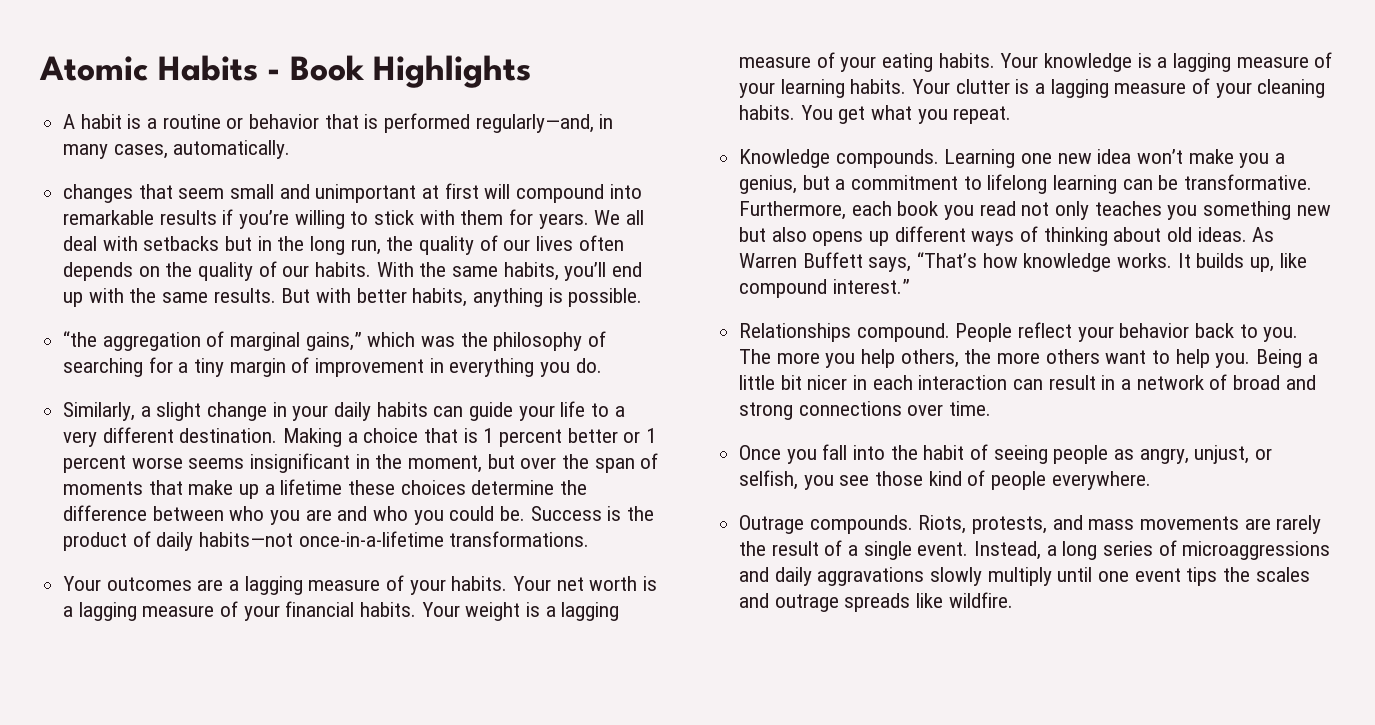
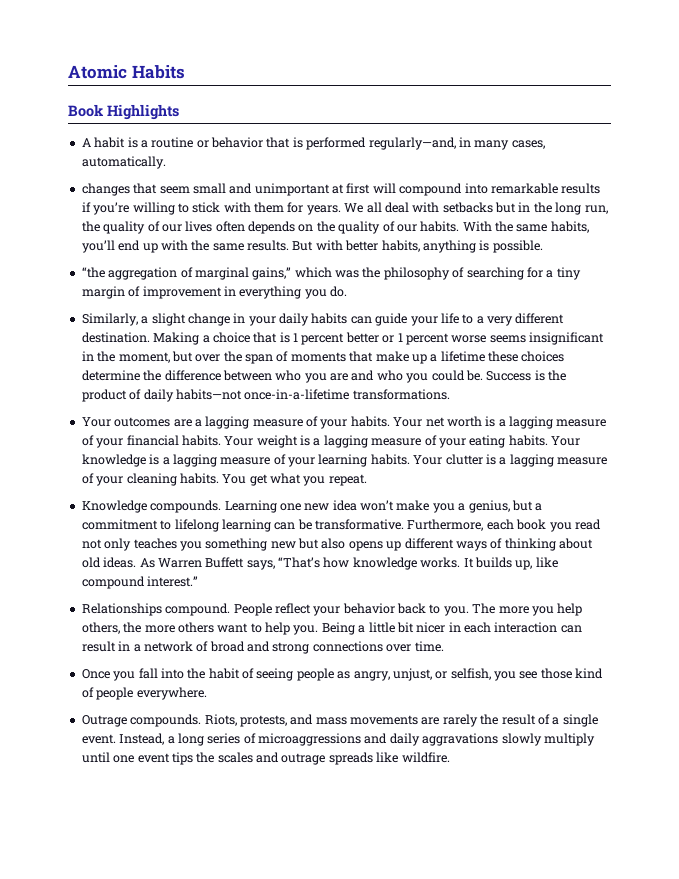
- Atomic Habits - Book Highlights
+ Atomic Habits
+ Book Highlights

